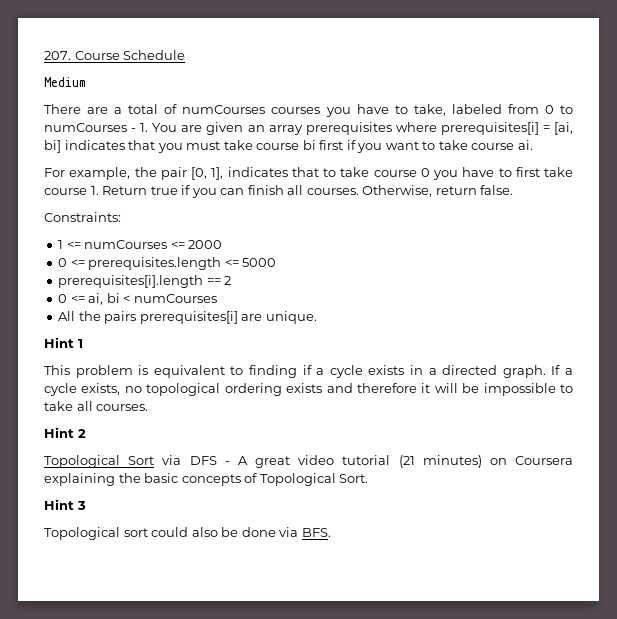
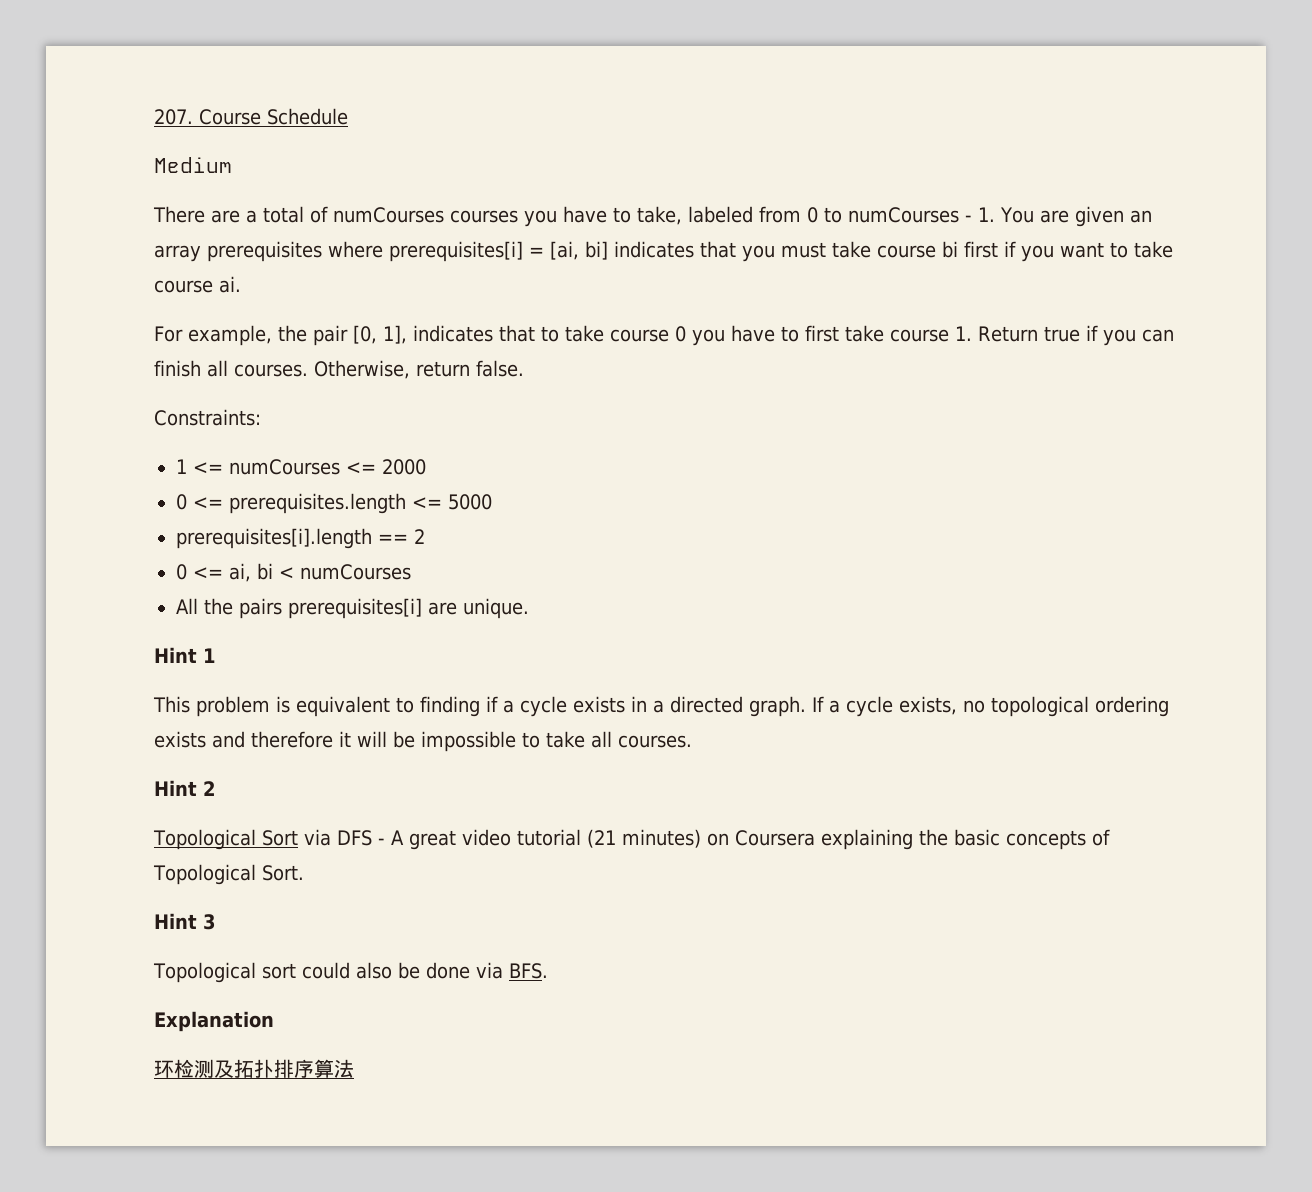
+ Explanation
+ 环检测及拓扑排序算法

